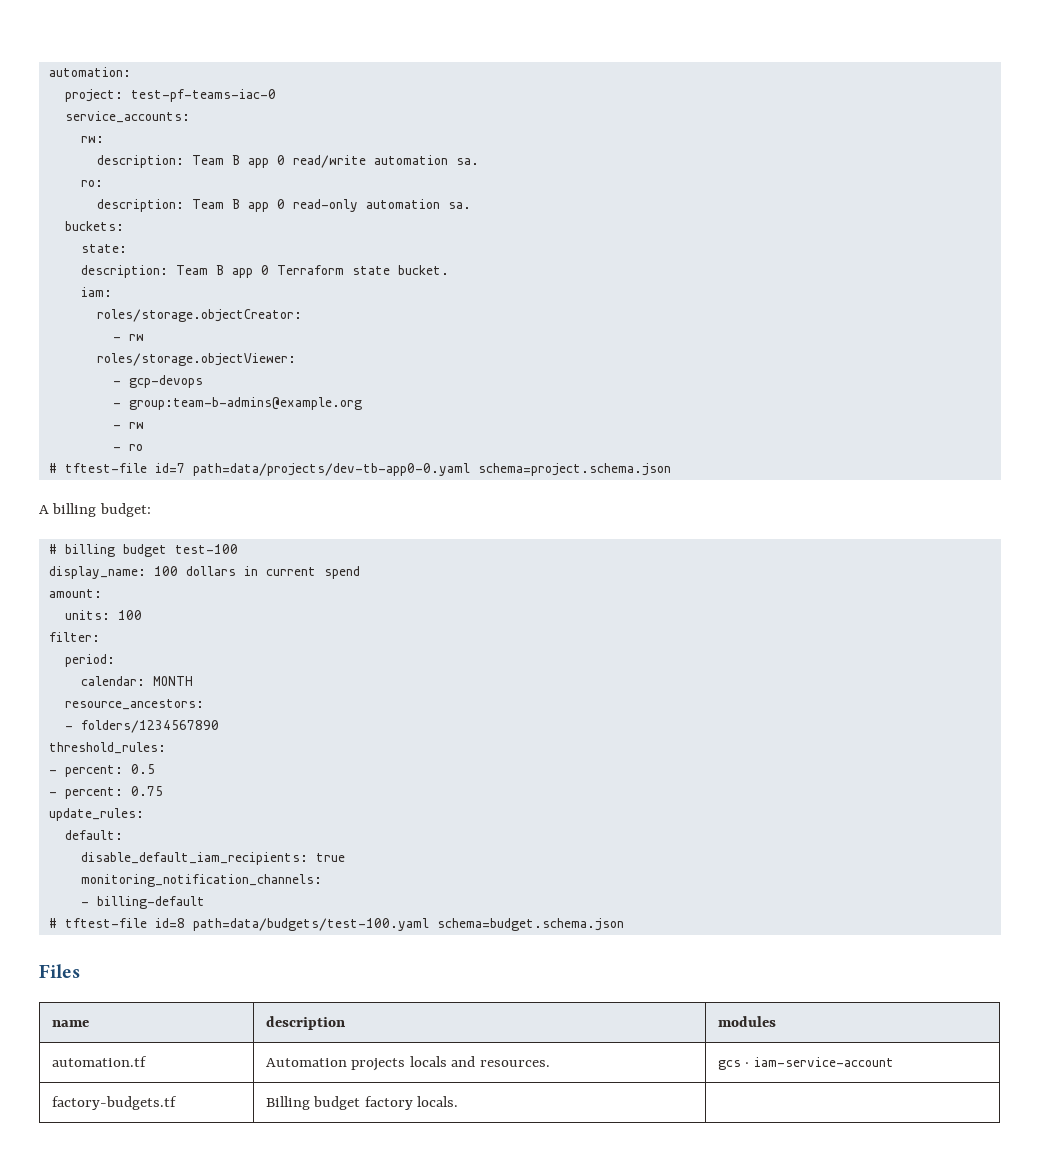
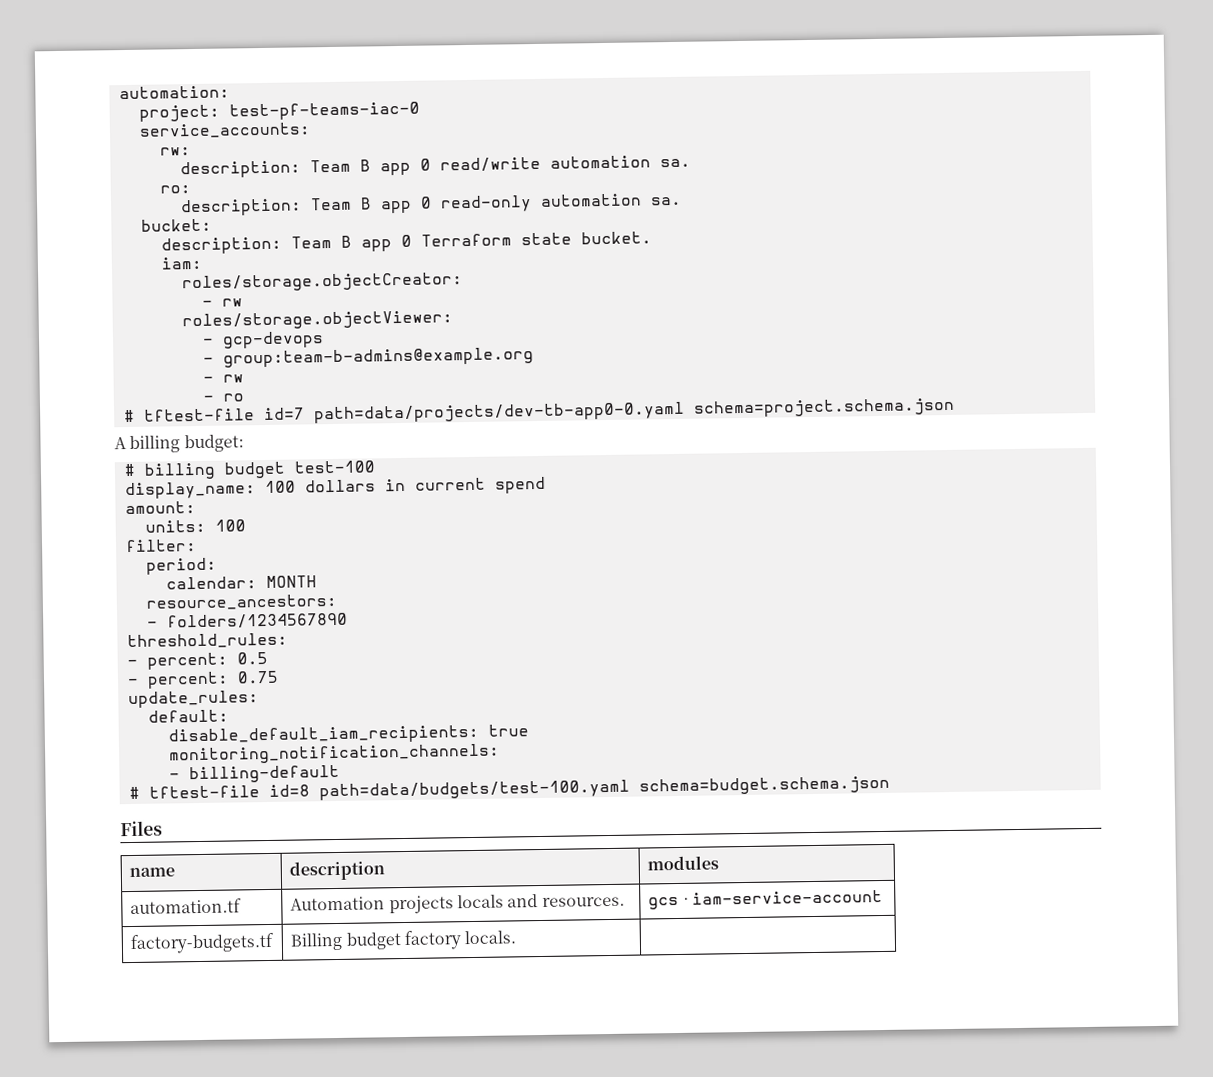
- buckets:
- state:
+ bucket:

